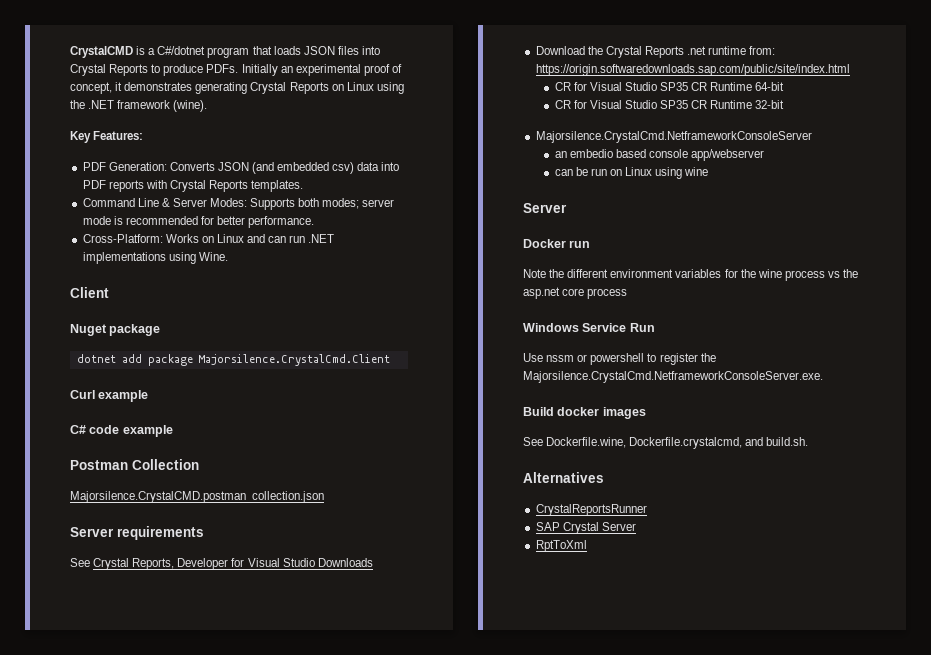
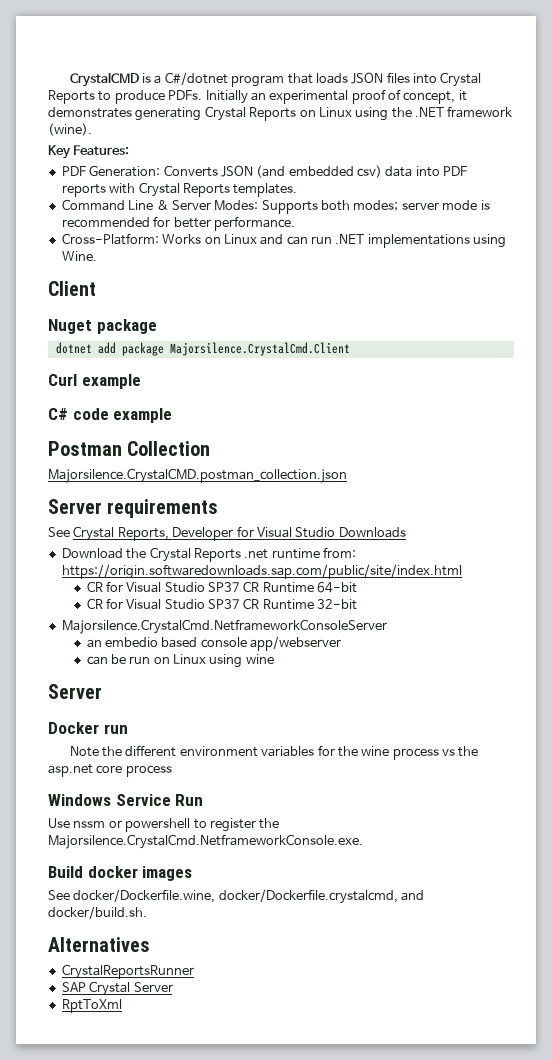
- CR for Visual Studio SP35 CR Runtime 64-bit
+ CR for Visual Studio SP37 CR Runtime 64-bit
- CR for Visual Studio SP35 CR Runtime 32-bit
+ CR for Visual Studio SP37 CR Runtime 32-bit
- Use nssm or powershell to register the Majorsilence.CrystalCmd.NetframeworkConsoleServer.exe.
+ Use nssm or powershell to register the Majorsilence.CrystalCmd.NetframeworkConsole.exe.
- See Dockerfile.wine, Dockerfile.crystalcmd, and build.sh.
+ See docker/Dockerfile.wine, docker/Dockerfile.crystalcmd, and docker/build.sh.

